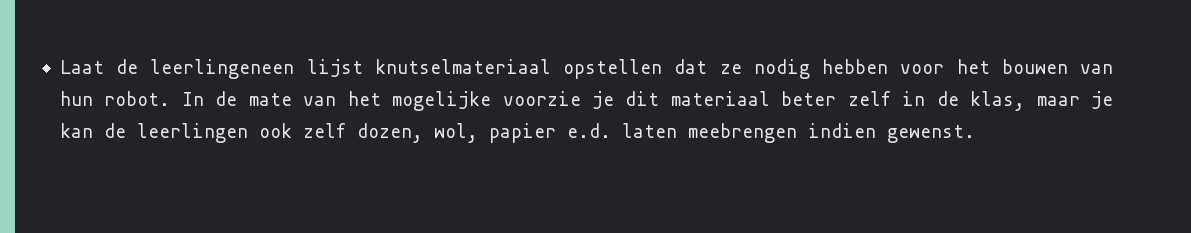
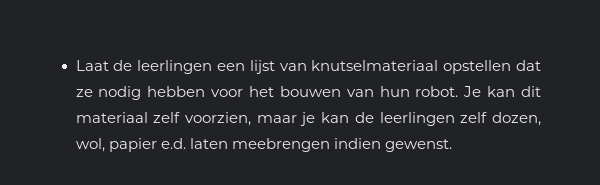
- Laat de leerlingeneen lijst knutselmateriaal opstellen dat ze nodig hebben voor het bouwen van hun robot.
+ Laat de leerlingen een lijst van knutselmateriaal opstellen dat ze nodig hebben voor het bouwen van hun robot.
- In de mate van het mogelijke voorzie je dit materiaal beter zelf in de klas, maar je kan de leerlingen ook zelf dozen, wol, papier e.d. laten meebrengen indien gewenst.
+ Je kan dit materiaal zelf voorzien, maar je kan de leerlingen zelf dozen, wol, papier e.d. laten meebrengen indien gewenst.

